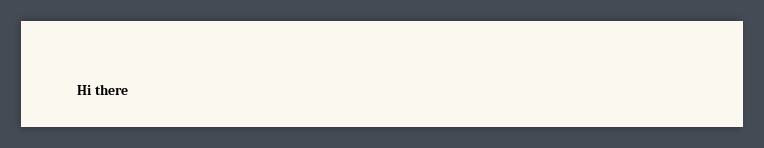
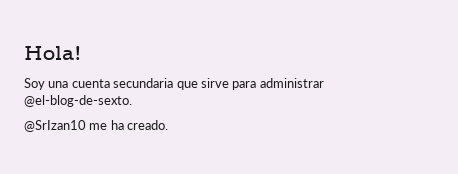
- Hi there
+ Hola!
+ Soy una cuenta secundaria que sirve para administrar @el-blog-de-sexto.
+ @SrIzan10 me ha creado.

